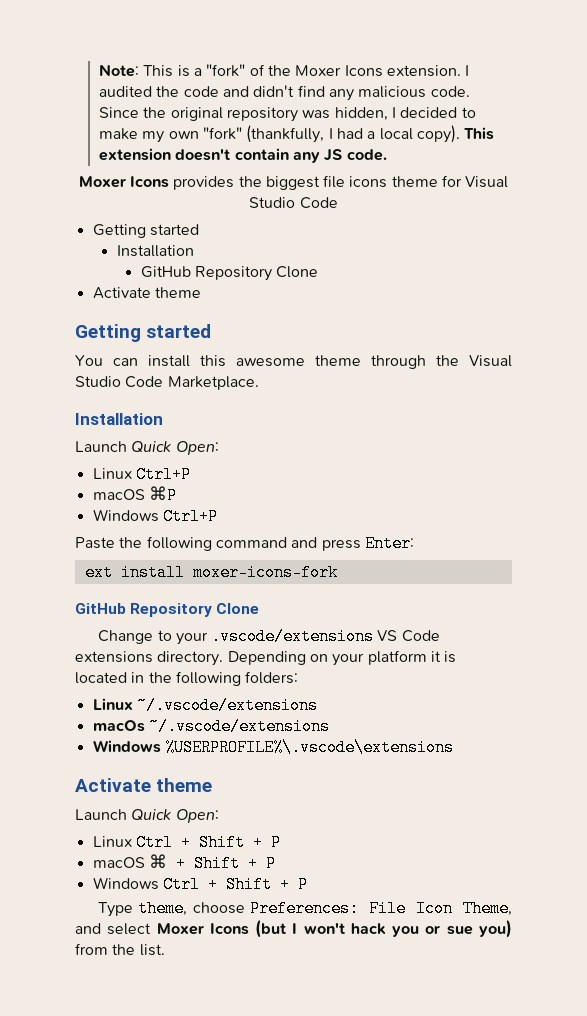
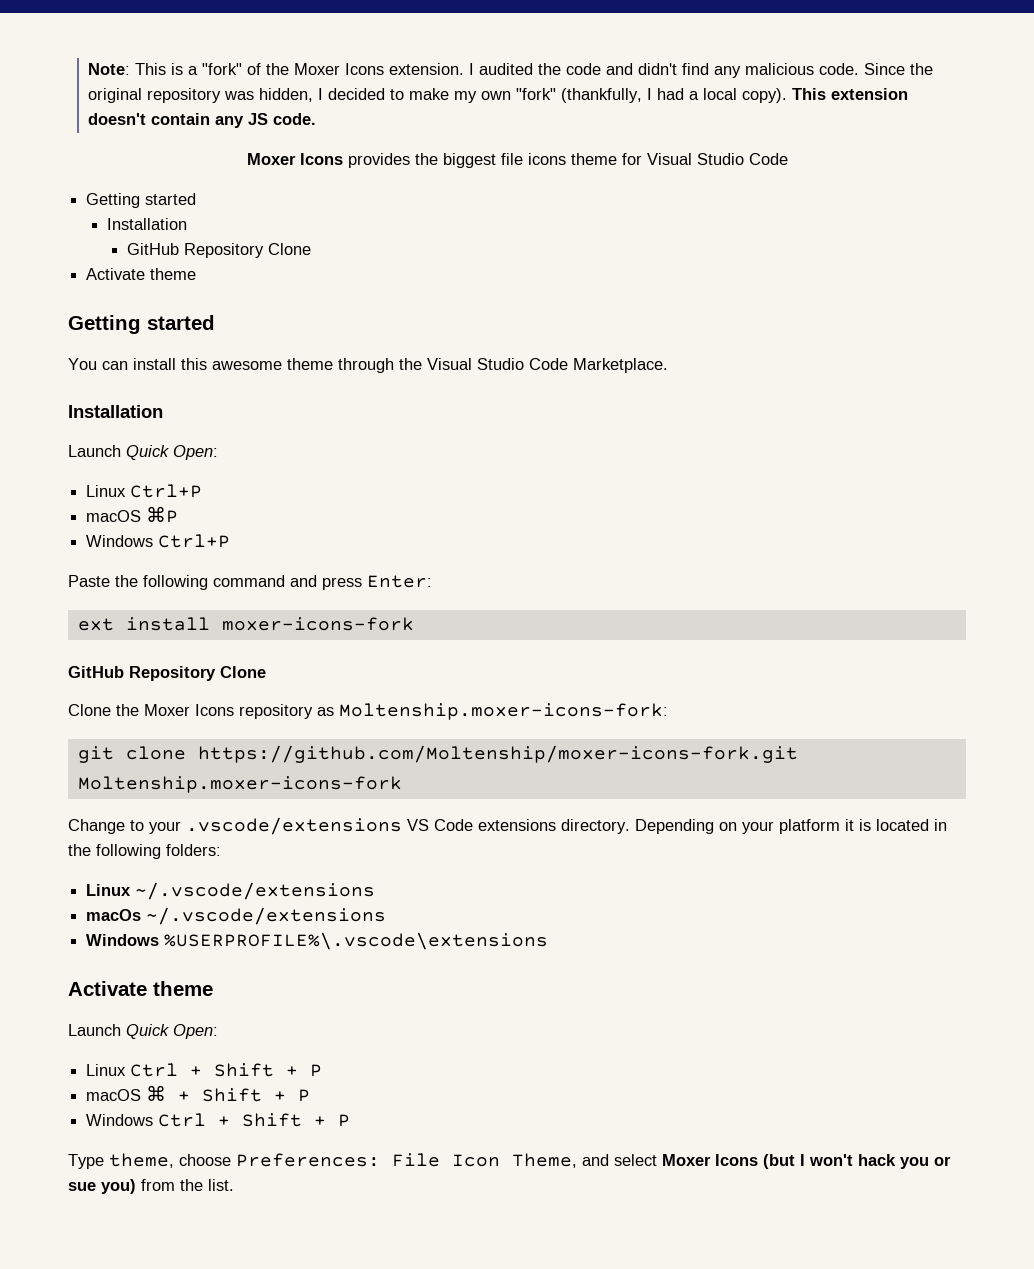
+ Clone the Moxer Icons repository as Moltenship.moxer-icons-fork:
+ git clone https://github.com/Moltenship/moxer-icons-fork.git Moltenship.moxer-icons-fork

